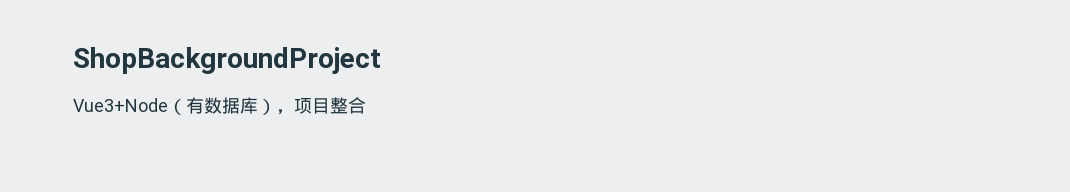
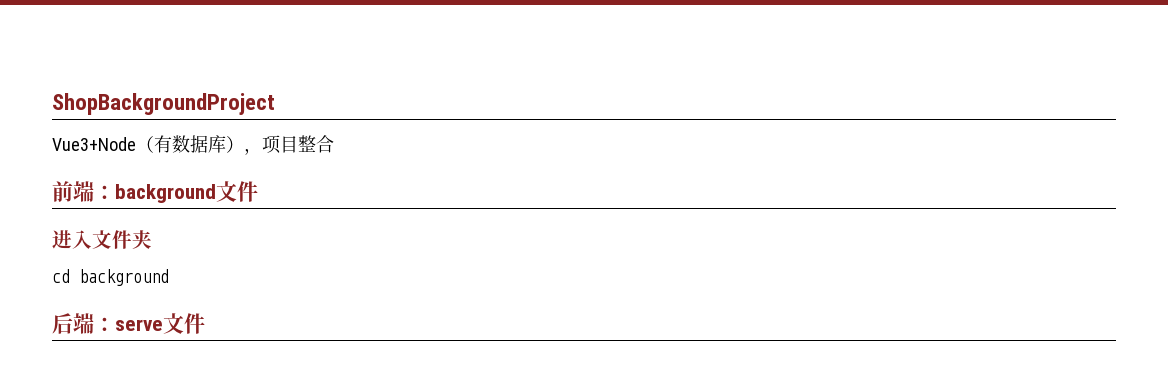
+ 前端：background文件
+ 进入文件夹
+ cd background
+ 后端：serve文件

